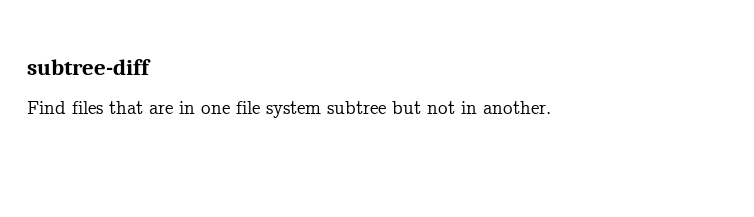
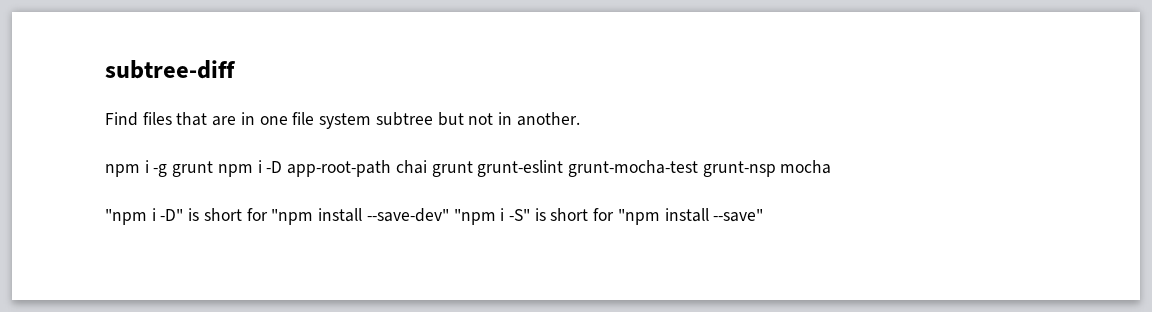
+ npm i -g grunt npm i -D app-root-path chai grunt grunt-eslint grunt-mocha-test grunt-nsp mocha
+ "npm i -D" is short for "npm install --save-dev" "npm i -S" is short for "npm install --save"

